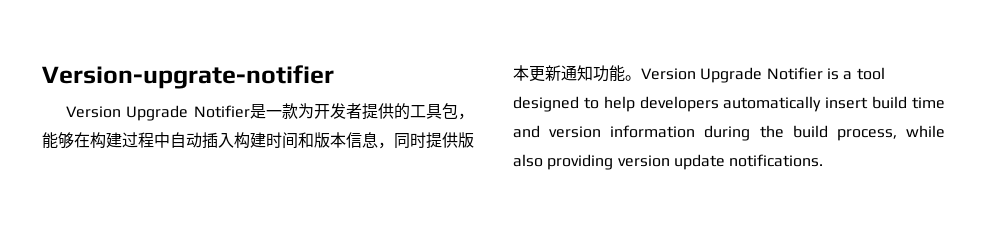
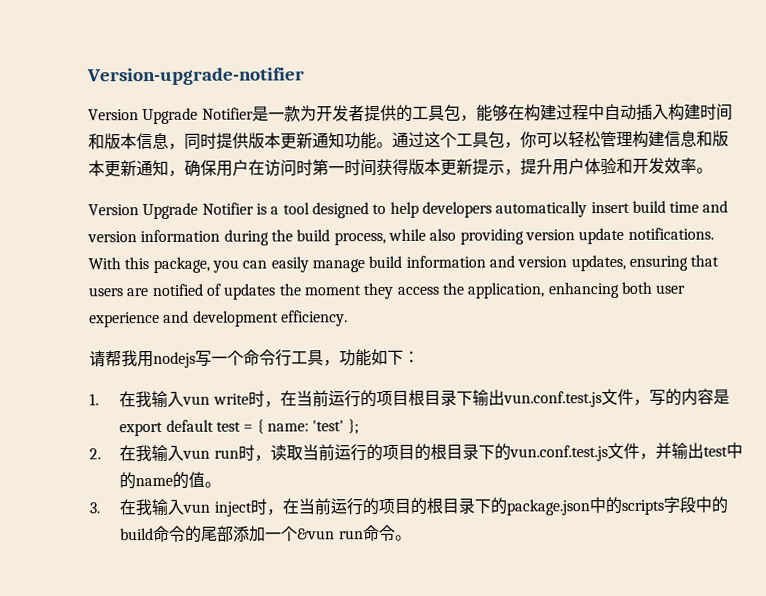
- Version-upgrate-notifier
+ Version-upgrade-notifier
- Version Upgrade Notifier是一款为开发者提供的工具包，能够在构建过程中自动插入构建时间和版本信息，同时提供版本更新通知功能。Version Upgrade Notifier is a tool designed to help developers automatically insert build time and version information during the build process, while also providing version update notifications.
+ Version Upgrade Notifier是一款为开发者提供的工具包，能够在构建过程中自动插入构建时间和版本信息，同时提供版本更新通知功能。通过这个工具包，你可以轻松管理构建信息和版本更新通知，确保用户在访问时第一时间获得版本更新提示，提升用户体验和开发效率。
+ Version Upgrade Notifier is a tool designed to help developers automatically insert build time and version information during the build process, while also providing version update notifications.
+ With this package, you can easily manage build information and version updates, ensuring that users are notified of updates the moment they access the application, enhancing both user experience and development efficiency.
+ 请帮我用nodejs写一个命令行工具，功能如下：
+ 1.在我输入vun write时，在当前运行的项目根目录下输出vun.conf.test.js文件，写的内容是export default test = { name: 'test' };
+ 2.在我输入vun run时，读取当前运行的项目的根目录下的vun.conf.test.js文件，并输出test中的name的值。
+ 3.在我输入vun inject时，在当前运行的项目的根目录下的package.json中的scripts字段中的build命令的尾部添加一个&vun run命令。

